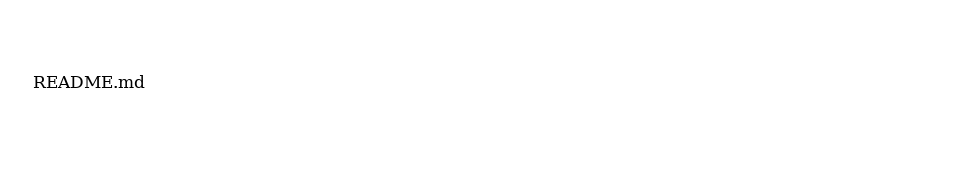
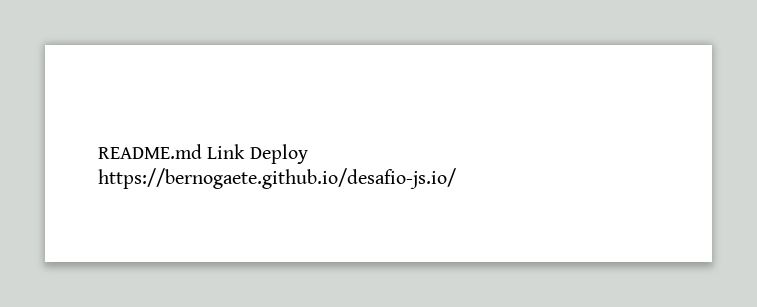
- README.md
+ README.md Link Deploy https://bernogaete.github.io/desafio-js.io/

